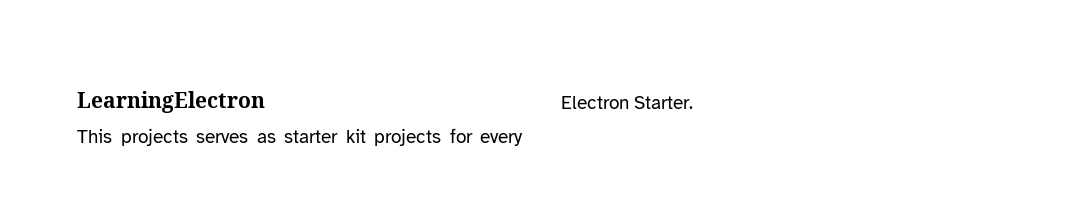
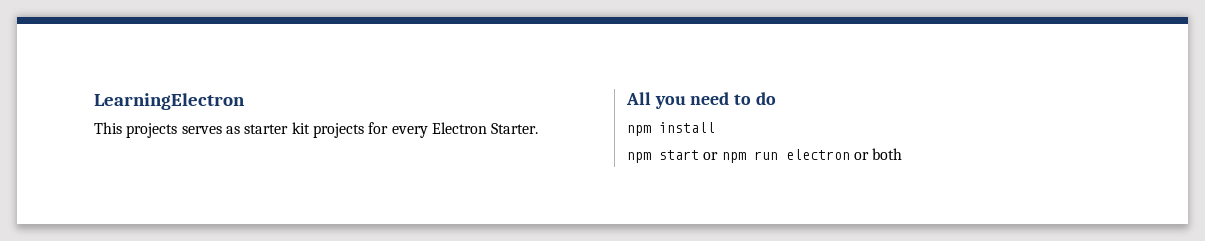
+ All you need to do
+ npm install
+ npm start or npm run electron or both

